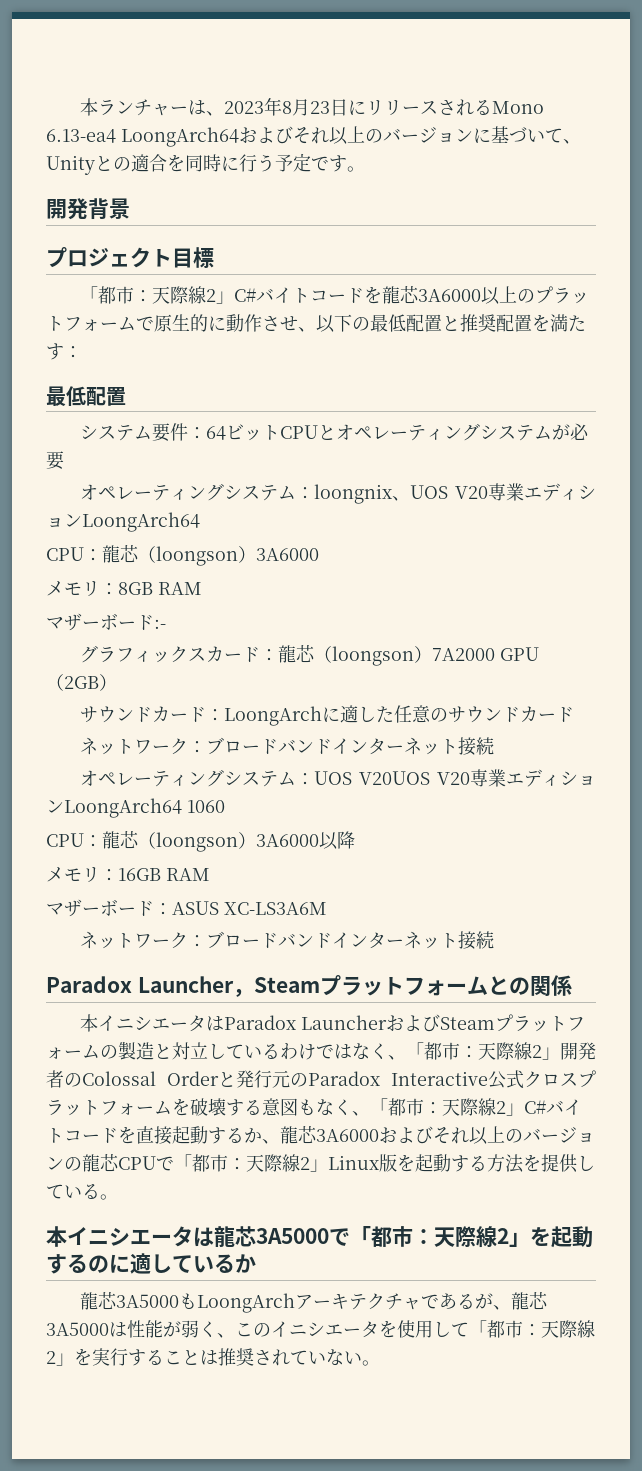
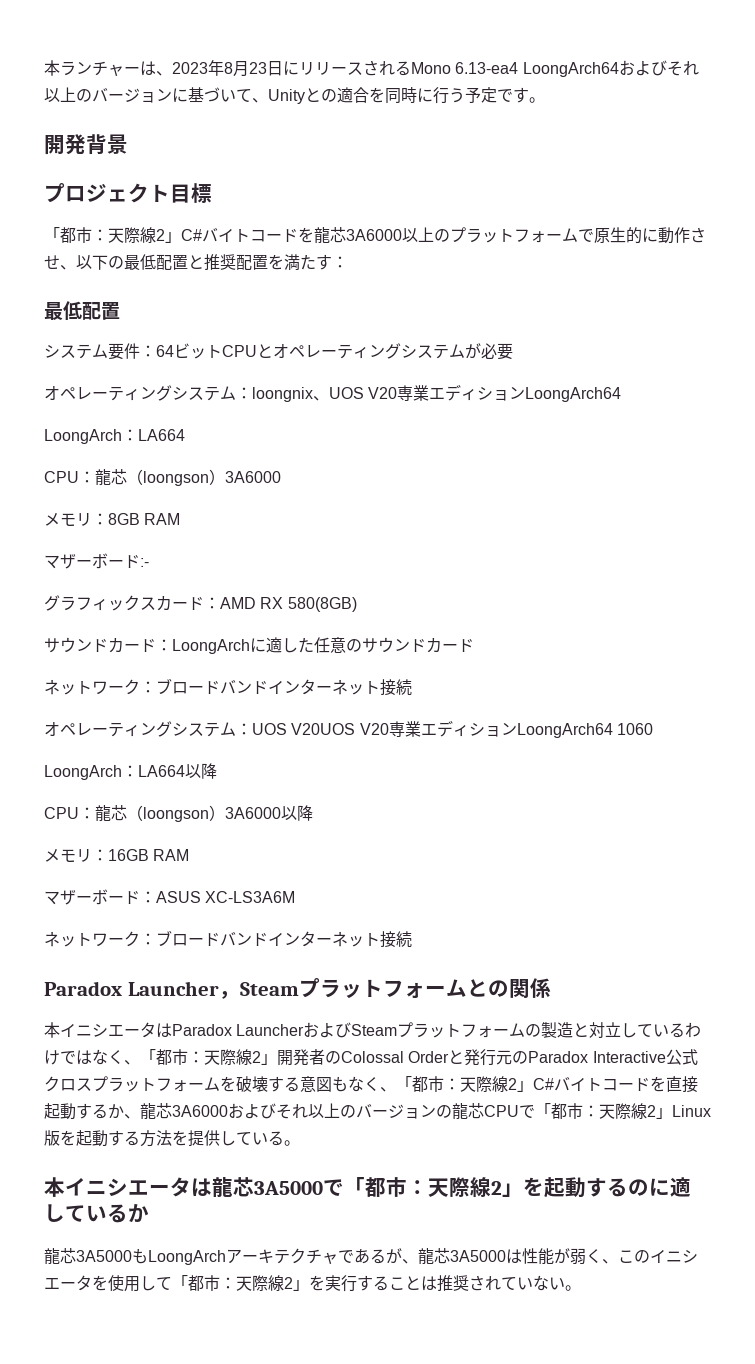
  オペレーティングシステム：loongnix、UOS V20専業エディションLoongArch64
+ LoongArch：LA664
- グラフィックスカード：龍芯（loongson）7A2000 GPU（2GB）
+ グラフィックスカード：AMD RX 580(8GB)
+ LoongArch：LA664以降

